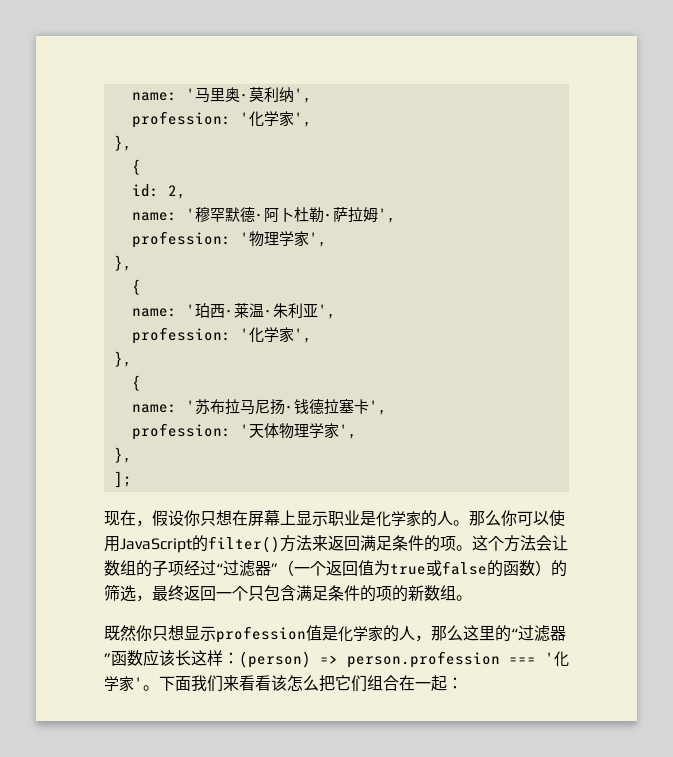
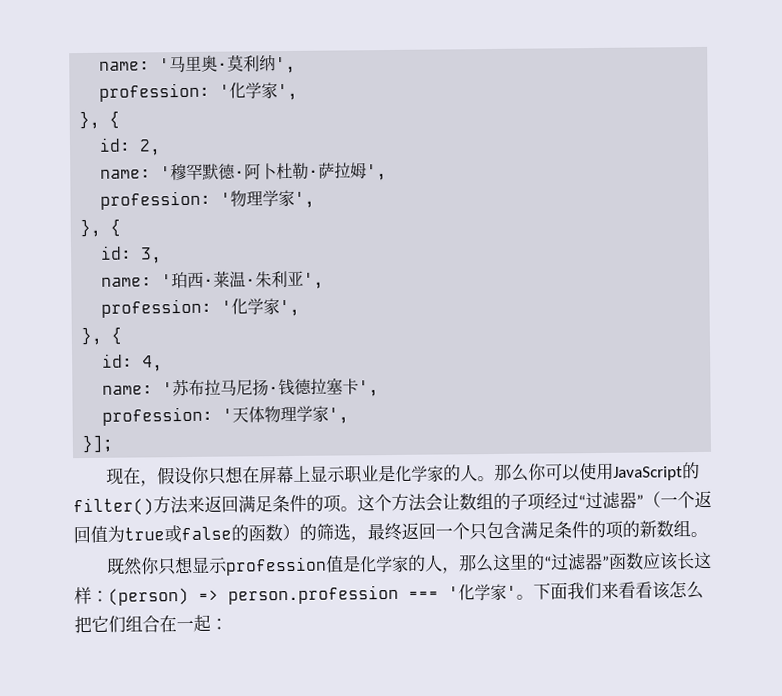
  name: '马里奥·莫利纳',
  profession: '化学家',
- },
- {
+ }, {
  profession: '物理学家',
- },
- {
+ }, {
+ id: 3,
  name: '珀西·莱温·朱利亚',
  profession: '化学家',
- },
- {
+ }, {
+ id: 4,
  profession: '天体物理学家',
- },
- ];
+ }];

